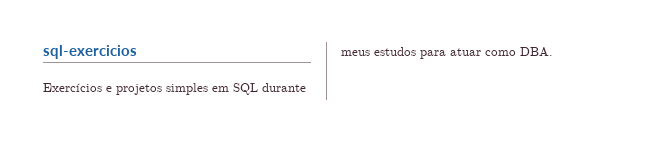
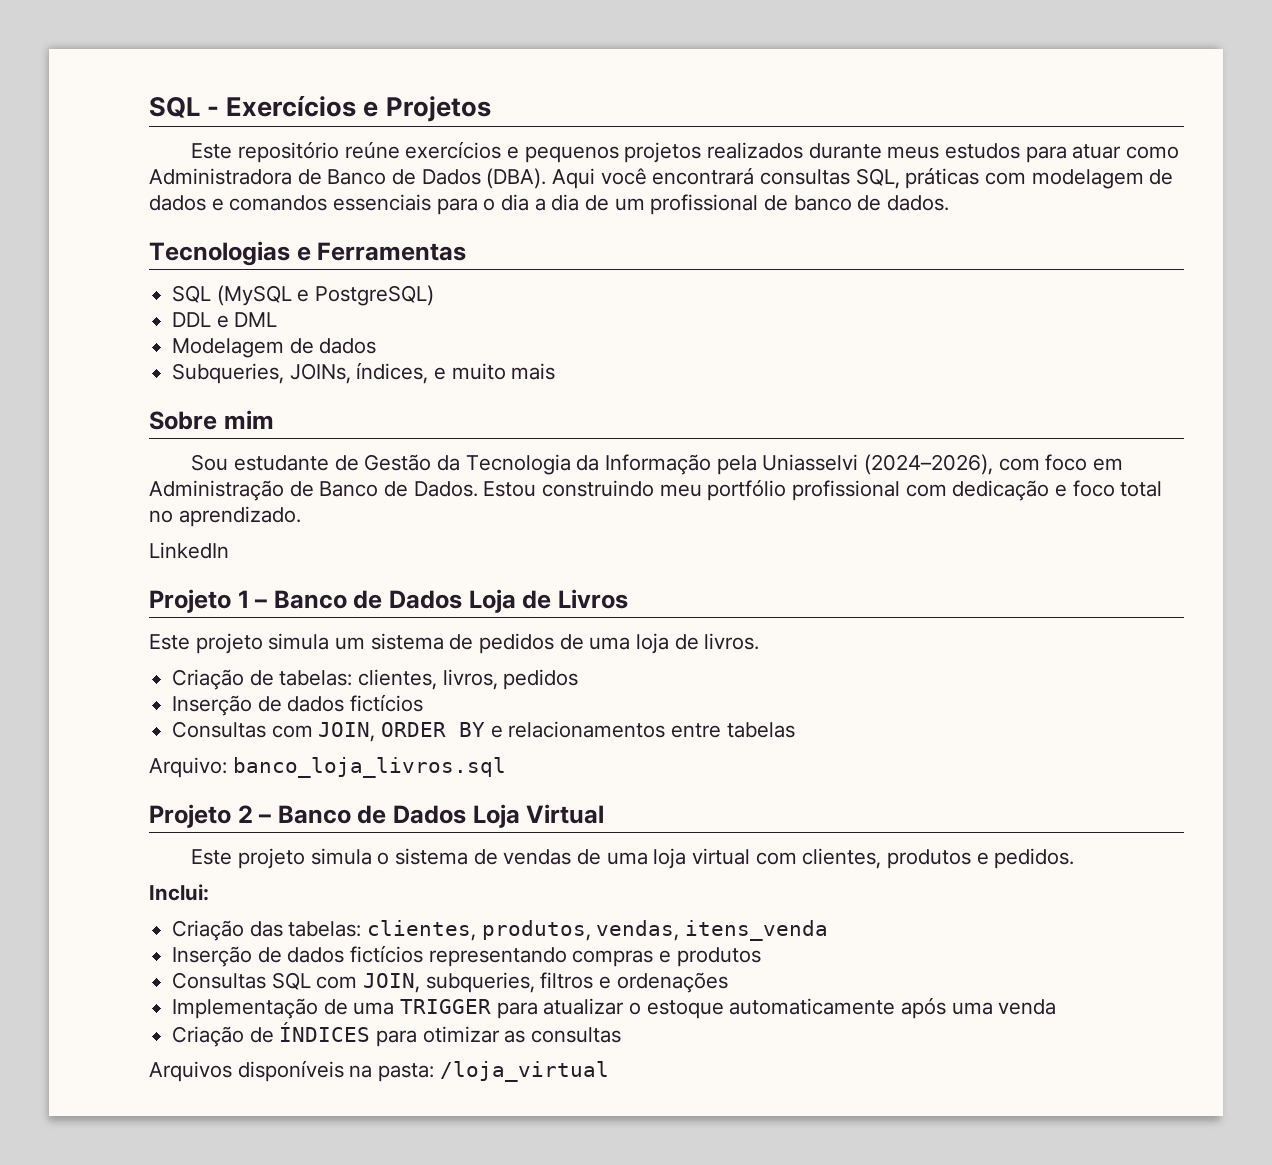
- sql-exercicios
- Exercícios e projetos simples em SQL durante meus estudos para atuar como DBA.
+ SQL - Exercícios e Projetos
+ Este repositório reúne exercícios e pequenos projetos realizados durante meus estudos para atuar como Administradora de Banco de Dados (DBA). Aqui você encontrará consultas SQL, práticas com modelagem de dados e comandos essenciais para o dia a dia de um profissional de banco de dados.
+ Tecnologias e Ferramentas
+ SQL (MySQL e PostgreSQL)
+ DDL e DML
+ Modelagem de dados
+ Subqueries, JOINs, índices, e muito mais
+ Sobre mim
+ Sou estudante de Gestão da Tecnologia da Informação pela Uniasselvi (2024–2026), com foco em Administração de Banco de Dados. Estou construindo meu portfólio profissional com dedicação e foco total no aprendizado.
+ LinkedIn
+ Projeto 1 – Banco de Dados Loja de Livros
+ Este projeto simula um sistema de pedidos de uma loja de livros.
+ Criação de tabelas: clientes, livros, pedidos
+ Inserção de dados fictícios
+ Consultas com JOIN, ORDER BY e relacionamentos entre tabelas
+ Arquivo: banco_loja_livros.sql
+ Projeto 2 – Banco de Dados Loja Virtual
+ Este projeto simula o sistema de vendas de uma loja virtual com clientes, produtos e pedidos.
+ Inclui:
+ Criação das tabelas: clientes, produtos, vendas, itens_venda
+ Inserção de dados fictícios representando compras e produtos
+ Consultas SQL com JOIN, subqueries, filtros e ordenações
+ Implementação de uma TRIGGER para atualizar o estoque automaticamente após uma venda
+ Criação de ÍNDICES para otimizar as consultas
+ Arquivos disponíveis na pasta: /loja_virtual

